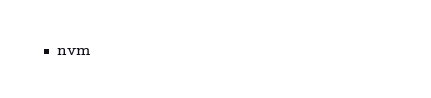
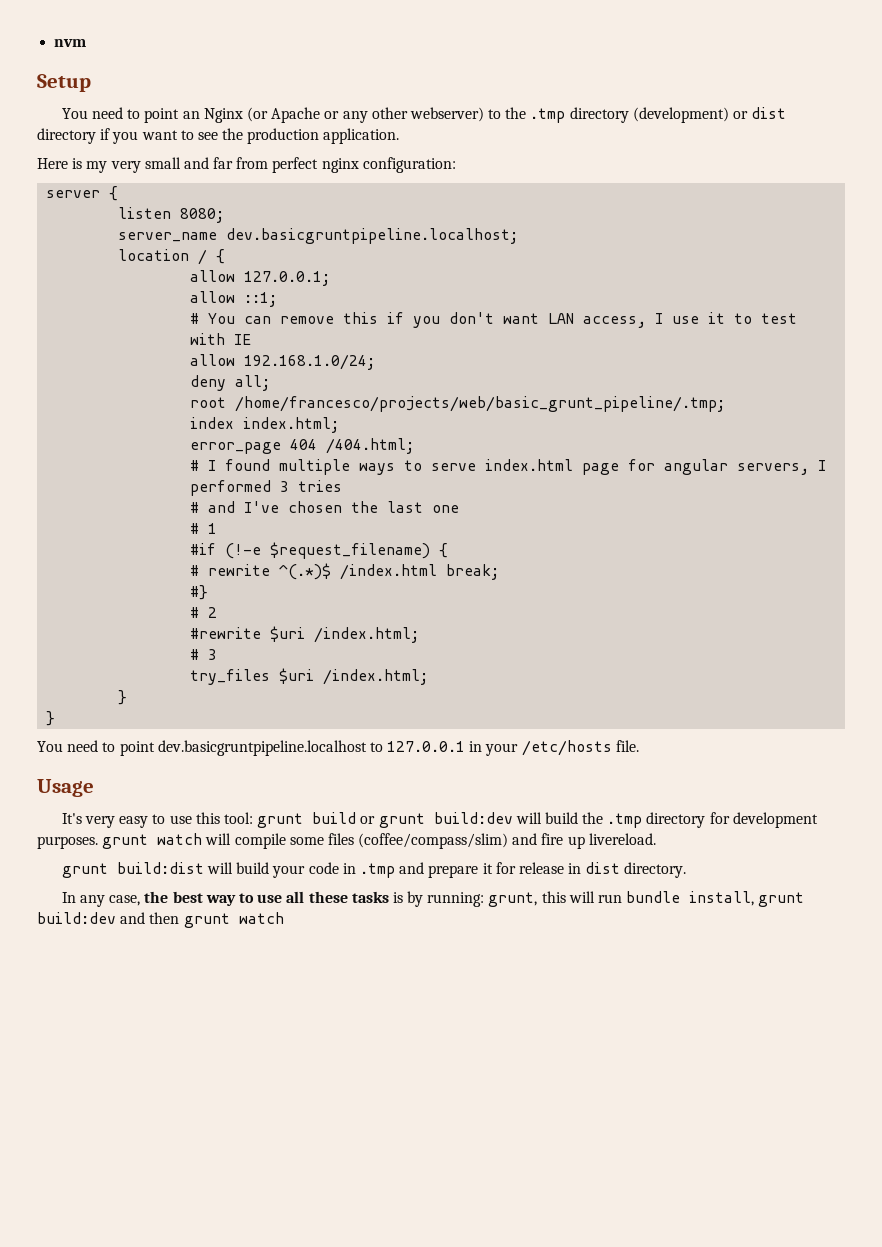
+ Setup
+ You need to point an Nginx (or Apache or any other webserver) to the .tmp directory (development) or dist directory if you want to see the production application.
+ Here is my very small and far from perfect nginx configuration:
+ server {
+ listen 8080;
+ server_name dev.basicgruntpipeline.localhost;
+ location / {
+ allow 127.0.0.1;
+ allow ::1;
+ # You can remove this if you don't want LAN access, I use it to test with IE
+ allow 192.168.1.0/24;
+ deny all;
+ root /home/francesco/projects/web/basic_grunt_pipeline/.tmp;
+ index index.html;
+ error_page 404 /404.html;
+ # I found multiple ways to serve index.html page for angular servers, I performed 3 tries
+ # and I've chosen the last one
+ # 1
+ #if (!-e $request_filename) {
+ # rewrite ^(.*)$ /index.html break;
+ #}
+ # 2
+ #rewrite $uri /index.html;
+ # 3
+ try_files $uri /index.html;
+ }
+ }
+ You need to point dev.basicgruntpipeline.localhost to 127.0.0.1 in your /etc/hosts file.
+ Usage
+ It's very easy to use this tool: grunt build or grunt build:dev will build the .tmp directory for development purposes. grunt watch will compile some files (coffee/compass/slim) and fire up livereload.
+ grunt build:dist will build your code in .tmp and prepare it for release in dist directory.
+ In any case, the best way to use all these tasks is by running: grunt, this will run bundle install, grunt build:dev and then grunt watch

